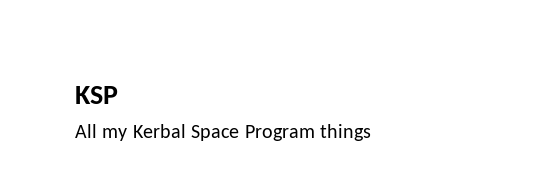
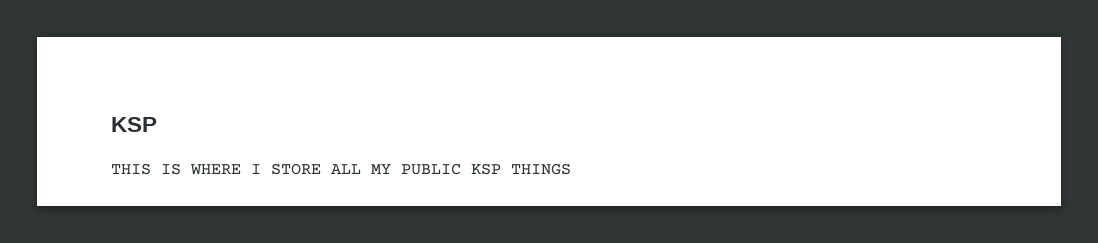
- All my Kerbal Space Program things
+ THIS IS WHERE I STORE ALL MY PUBLIC KSP THINGS

